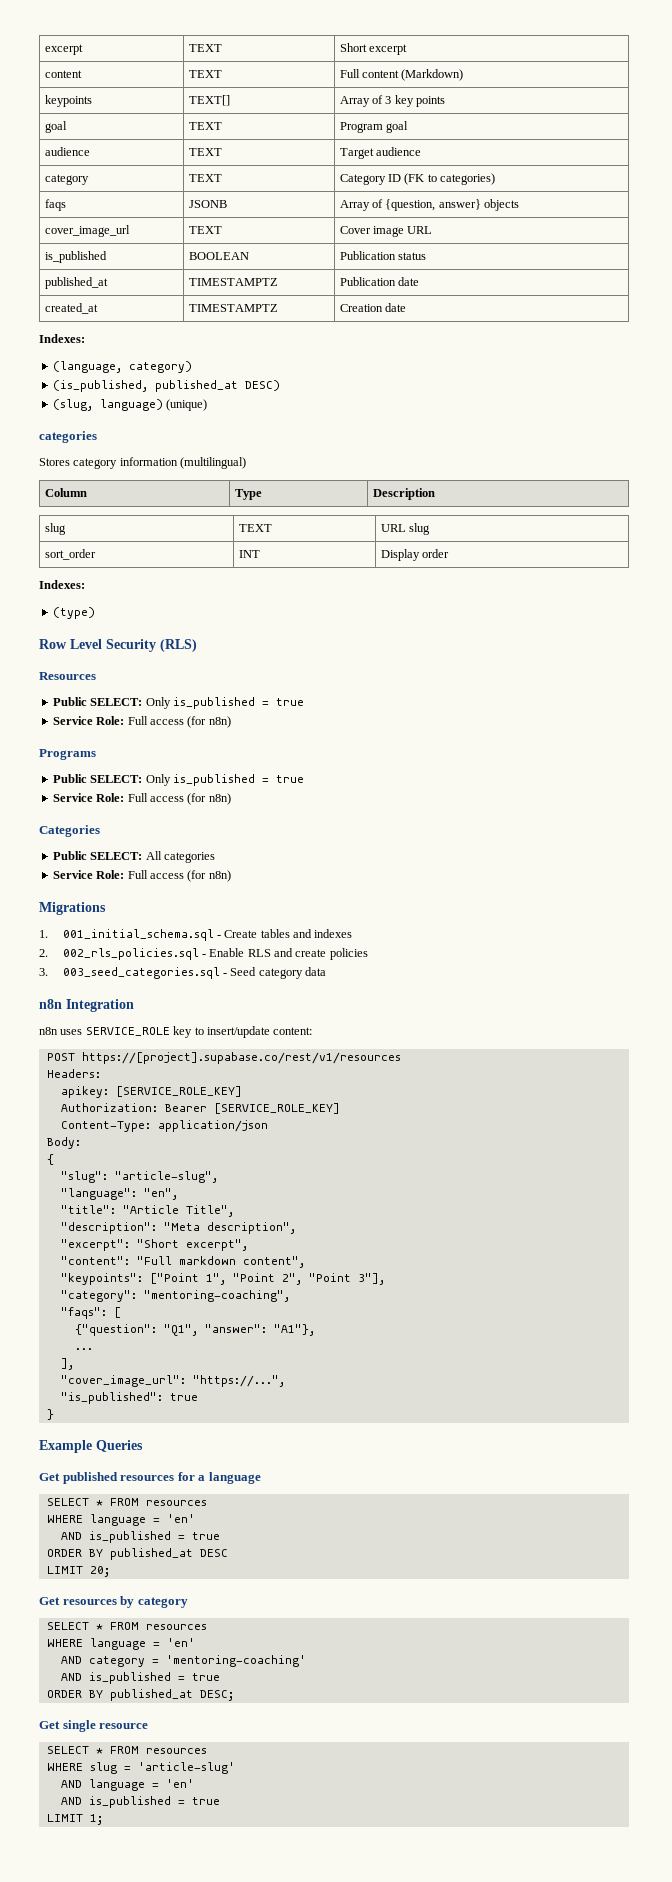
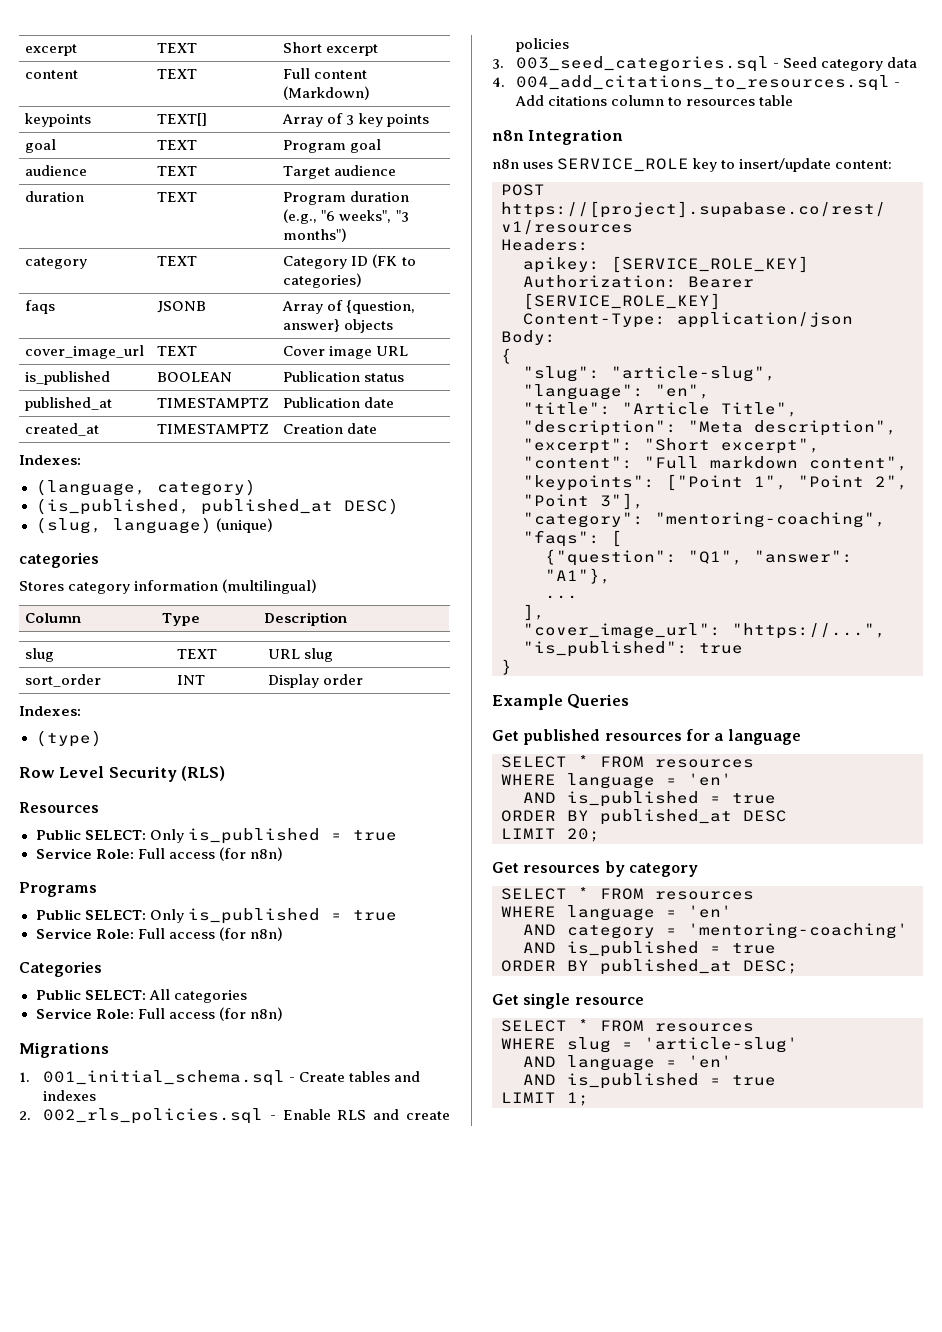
+ duration | TEXT | Program duration (e.g., "6 weeks", "3 months")
+ 4. 004_add_citations_to_resources.sql - Add citations column to resources table

